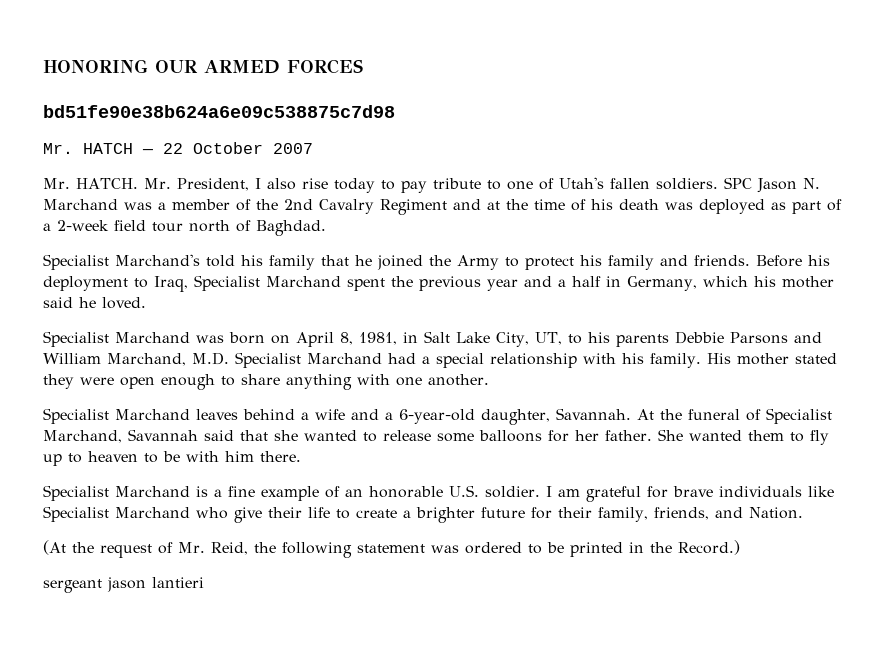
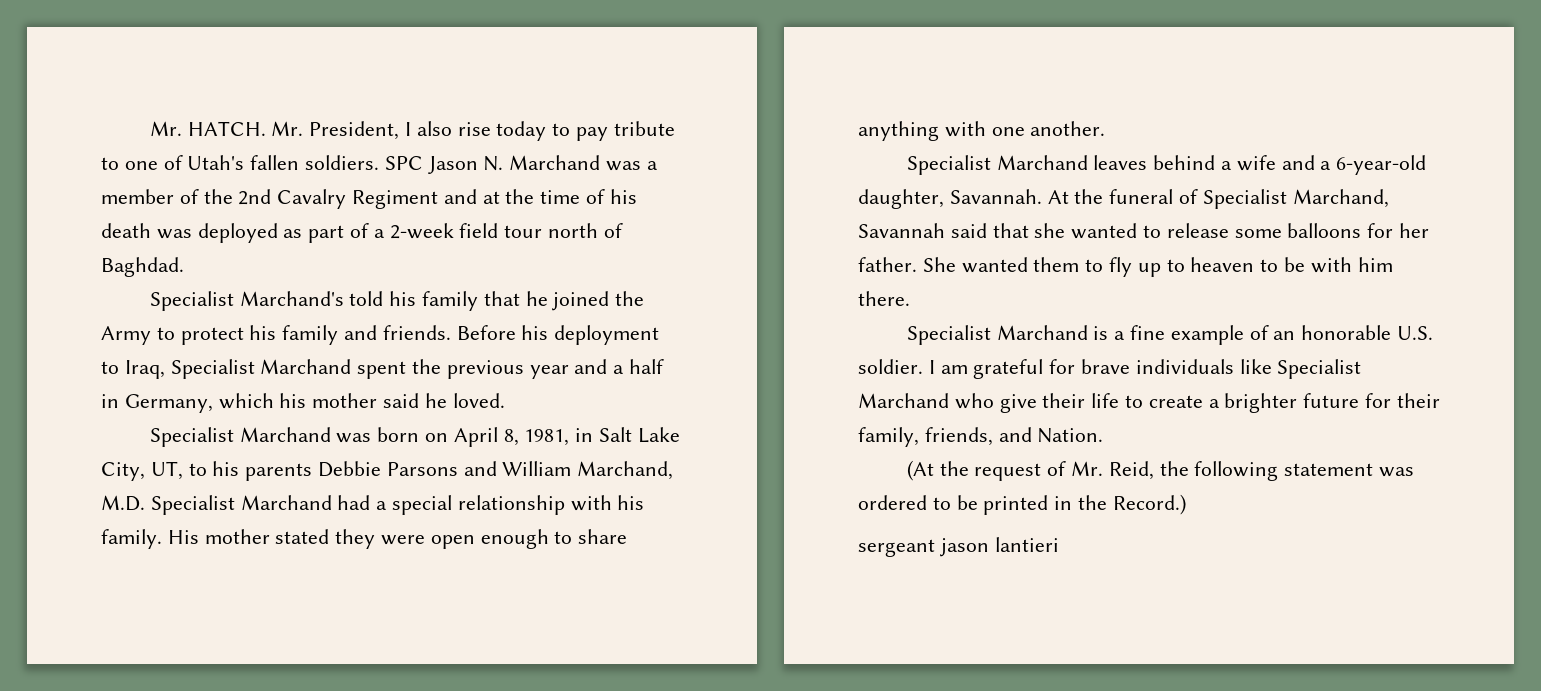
- HONORING OUR ARMED FORCES
- bd51fe90e38b624a6e09c538875c7d98
- Mr. HATCH — 22 October 2007

